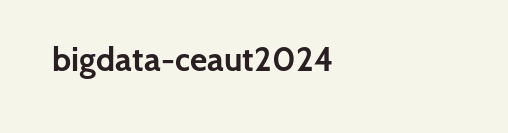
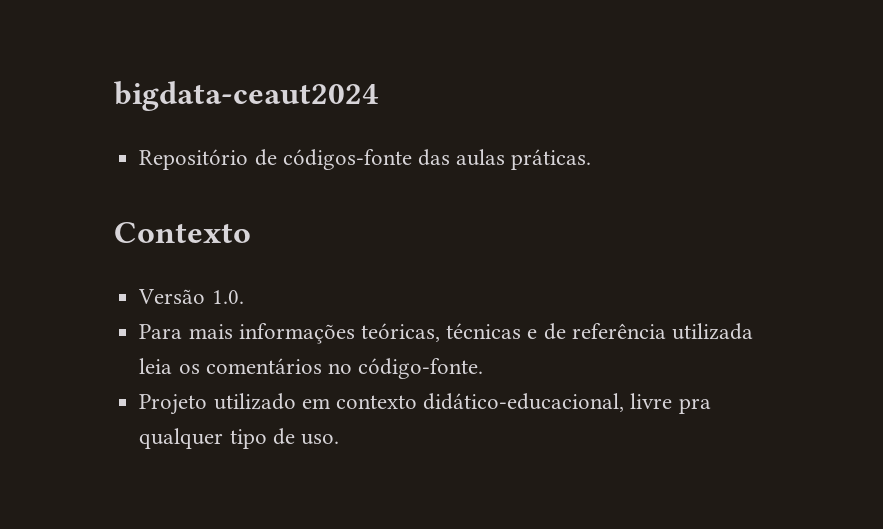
+ Repositório de códigos-fonte das aulas práticas.
+ Contexto
+ Versão 1.0.
+ Para mais informações teóricas, técnicas e de referência utilizada leia os comentários no código-fonte.
+ Projeto utilizado em contexto didático-educacional, livre pra qualquer tipo de uso.

